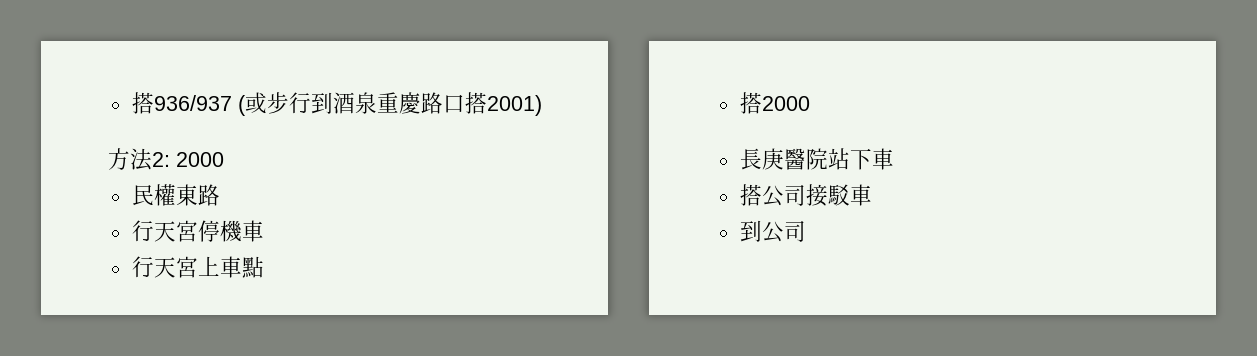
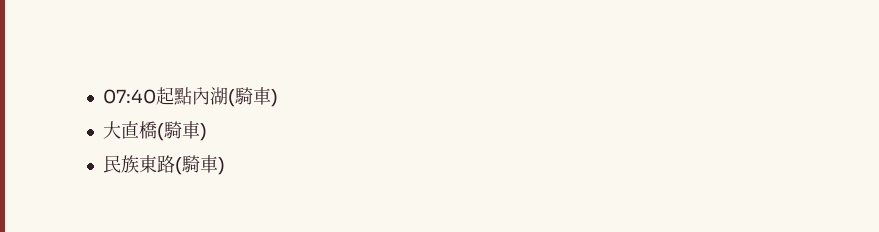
- 搭936/937 (或步行到酒泉重慶路口搭2001)
- 方法2: 2000
+ 07:40起點內湖(騎車)
+ 大直橋(騎車)
- 民權東路
- 行天宮停機車
- 行天宮上車點
- 搭2000
- 長庚醫院站下車
- 搭公司接駁車
- 到公司
+ 民族東路(騎車)

